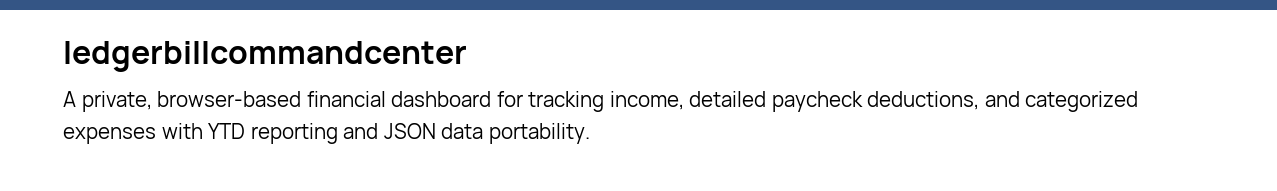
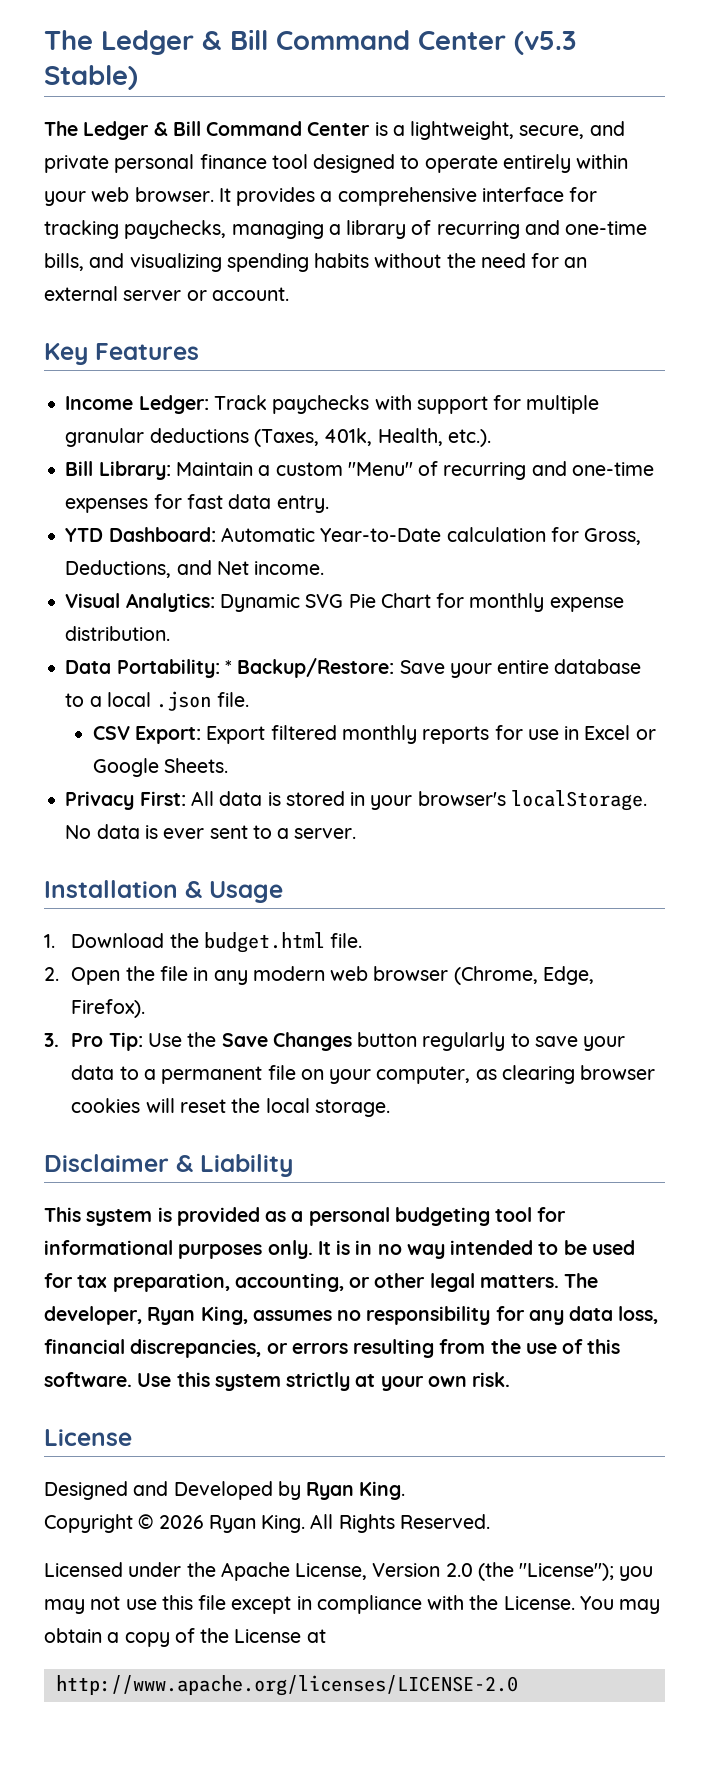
- ledgerbillcommandcenter
- A private, browser-based financial dashboard for tracking income, detailed paycheck deductions, and categorized expenses with YTD reporting and JSON data portability.
+ The Ledger & Bill Command Center (v5.3 Stable)
+ The Ledger & Bill Command Center is a lightweight, secure, and private personal finance tool designed to operate entirely within your web browser. It provides a comprehensive interface for tracking paychecks, managing a library of recurring and one-time bills, and visualizing spending habits without the need for an external server or account.
+ Key Features
+ Income Ledger: Track paychecks with support for multiple granular deductions (Taxes, 401k, Health, etc.).
+ Bill Library: Maintain a custom "Menu" of recurring and one-time expenses for fast data entry.
+ YTD Dashboard: Automatic Year-to-Date calculation for Gross, Deductions, and Net income.
+ Visual Analytics: Dynamic SVG Pie Chart for monthly expense distribution.
+ Data Portability: * Backup/Restore: Save your entire database to a local .json file.
+ CSV Export: Export filtered monthly reports for use in Excel or Google Sheets.
+ Privacy First: All data is stored in your browser's localStorage. No data is ever sent to a server.
+ Installation & Usage
+ 1. Download the budget.html file.
+ 2. Open the file in any modern web browser (Chrome, Edge, Firefox).
+ 3. Pro Tip: Use the Save Changes button regularly to save your data to a permanent file on your computer, as clearing browser cookies will reset the local storage.
+ Disclaimer & Liability
+ This system is provided as a personal budgeting tool for informational purposes only. It is in no way intended to be used for tax preparation, accounting, or other legal matters. The developer, Ryan King, assumes no responsibility for any data loss, financial discrepancies, or errors resulting from the use of this software. Use this system strictly at your own risk.
+ License
+ Designed and Developed by Ryan King.
+ Copyright © 2026 Ryan King. All Rights Reserved.
+ Licensed under the Apache License, Version 2.0 (the "License"); you may not use this file except in compliance with the License. You may obtain a copy of the License at
+ http://www.apache.org/licenses/LICENSE-2.0

